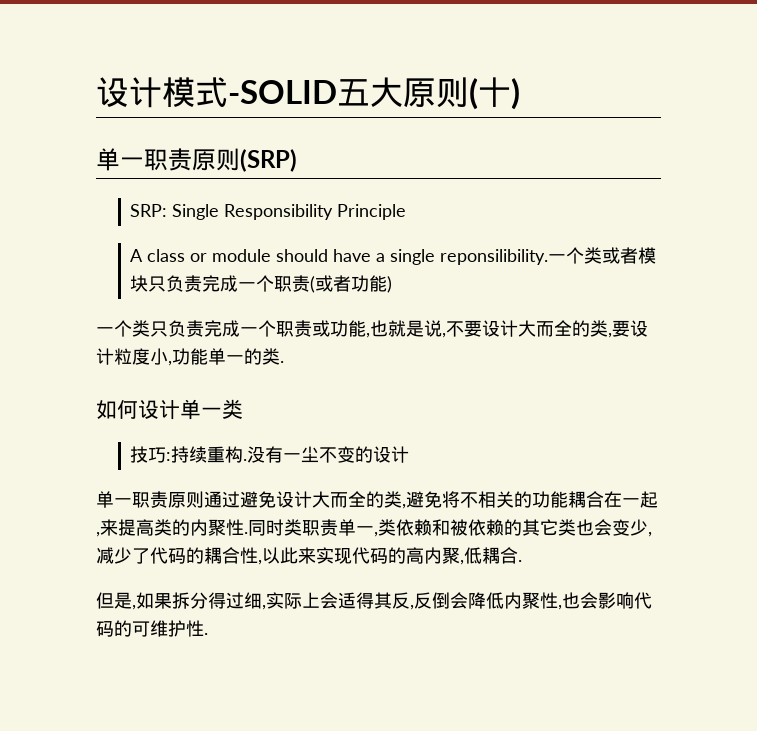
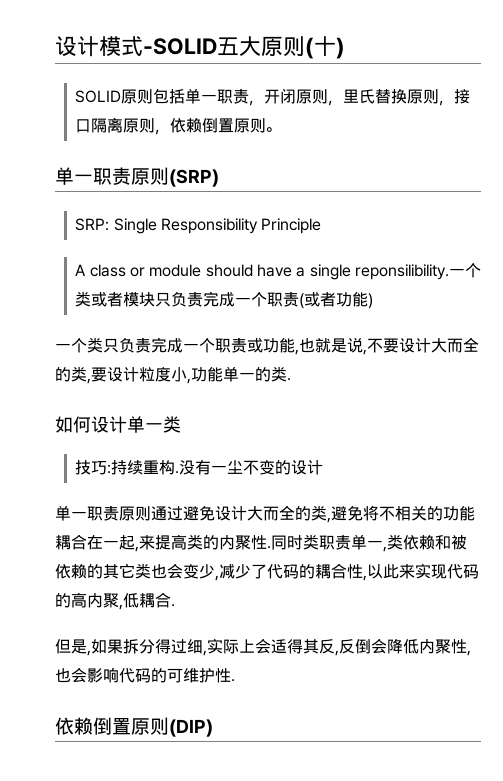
+ SOLID原则包括单一职责，开闭原则，里氏替换原则，接口隔离原则，依赖倒置原则。
+ 依赖倒置原则(DIP)

